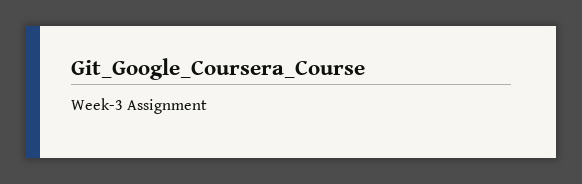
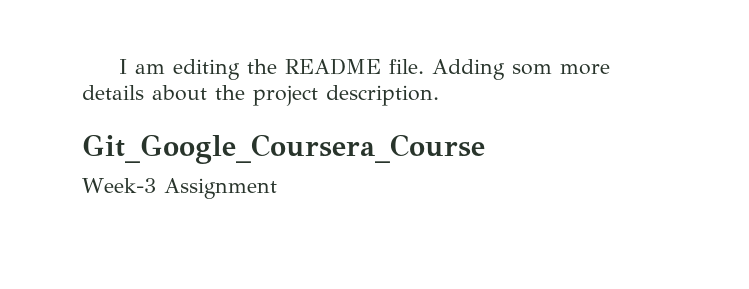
+ I am editing the README file. Adding som more details about the project description.

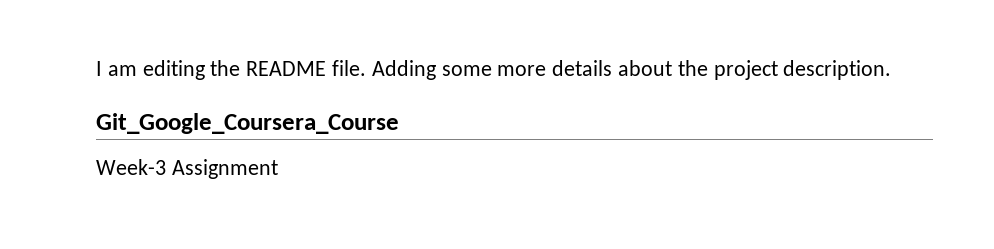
- Adding som more details about the project description.
+ Adding some more details about the project description.

